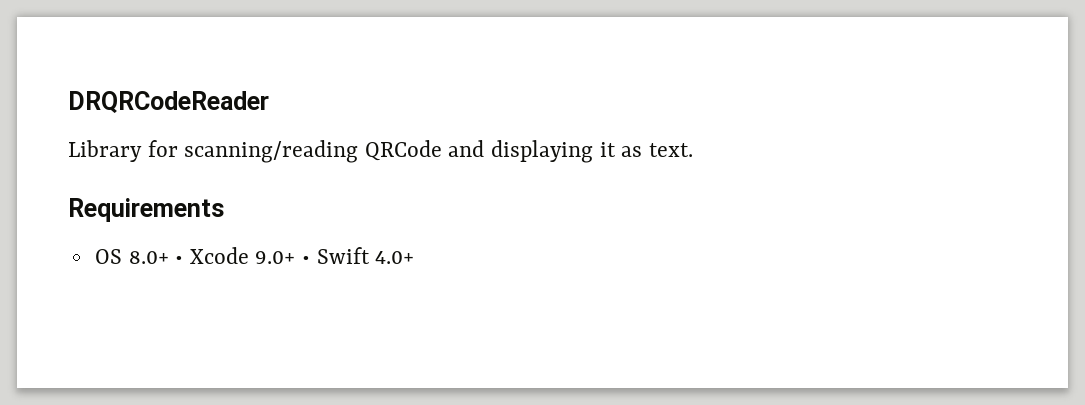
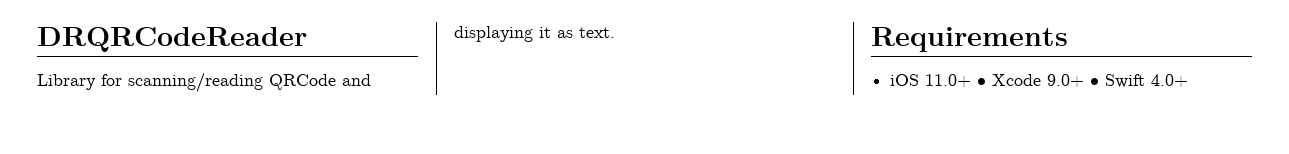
- OS 8.0+ • Xcode 9.0+ • Swift 4.0+
+ iOS 11.0+ • Xcode 9.0+ • Swift 4.0+

